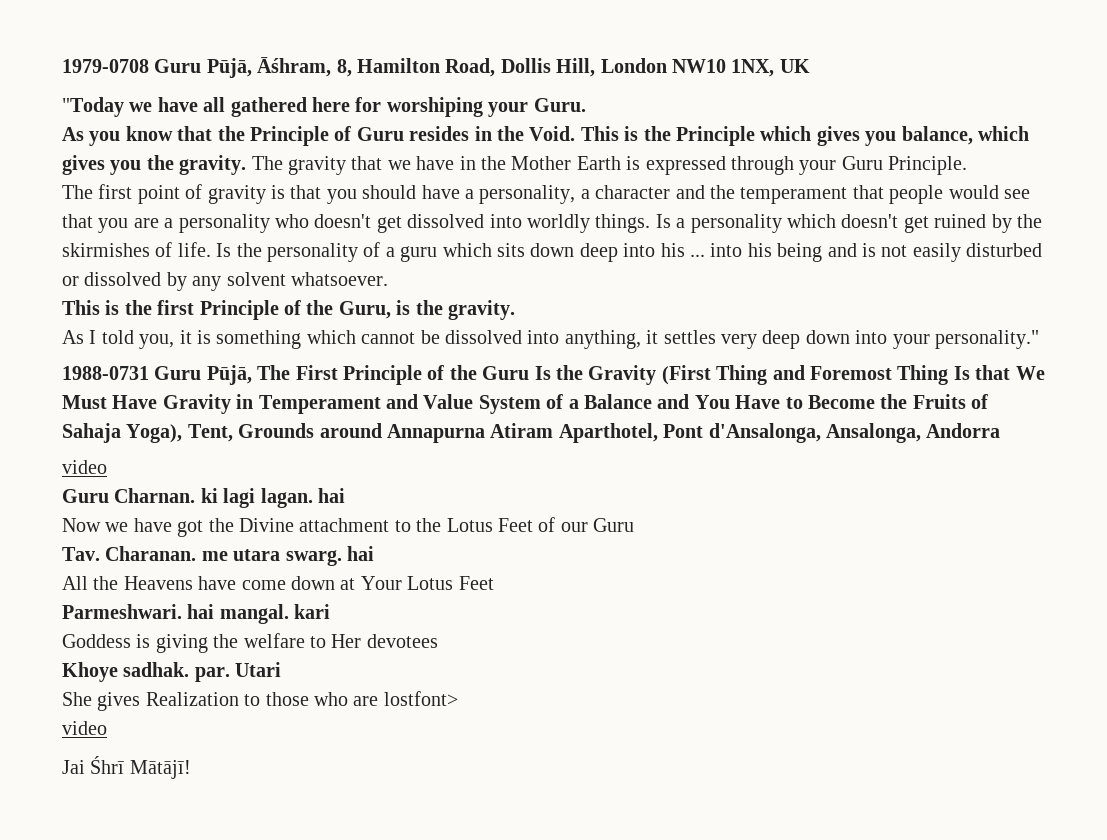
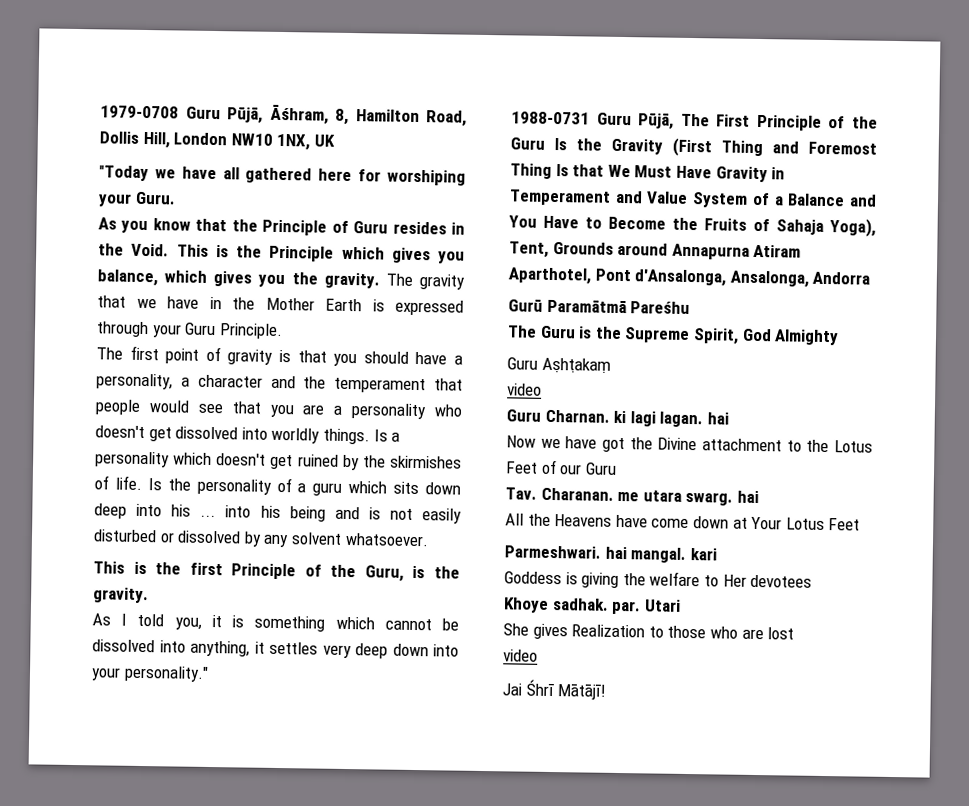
+ Gurū Paramātmā Pareśhu
+ The Guru is the Supreme Spirit, God Almighty
+ Guru Aṣhṭakaṃ
- She gives Realization to those who are lostfont>
+ She gives Realization to those who are lost

